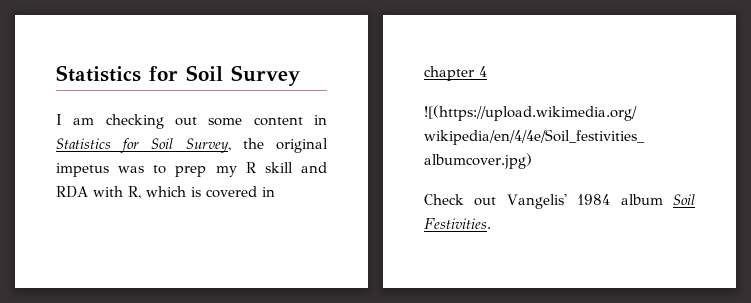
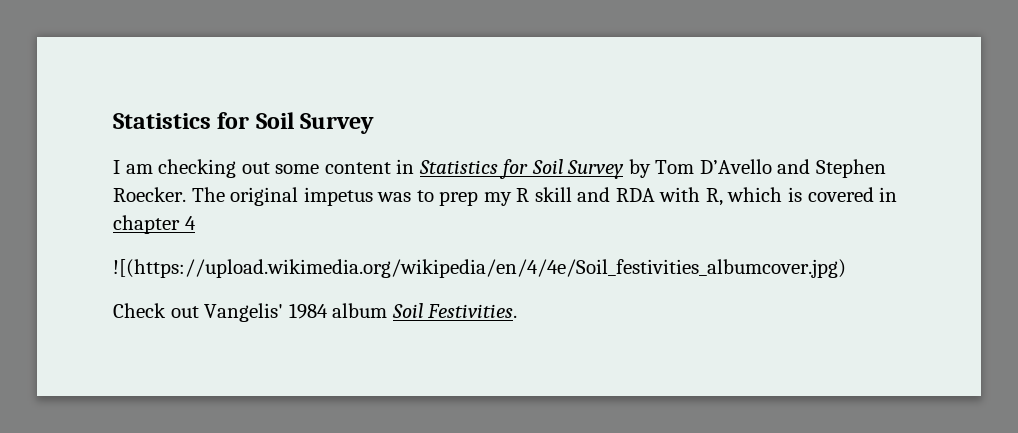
- I am checking out some content in Statistics for Soil Survey, the original impetus was to prep my R skill and RDA with R, which is covered in chapter 4
+ I am checking out some content in Statistics for Soil Survey by Tom D’Avello and Stephen Roecker. The original impetus was to prep my R skill and RDA with R, which is covered in chapter 4

